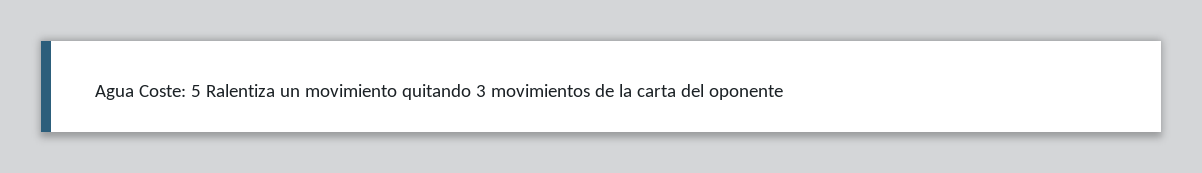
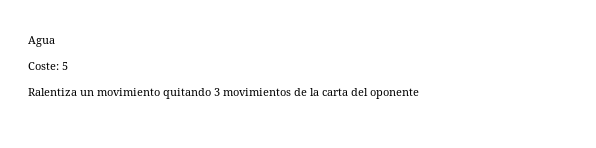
- Agua Coste: 5 Ralentiza un movimiento quitando 3 movimientos de la carta del oponente
+ Agua
+ Coste: 5
+ Ralentiza un movimiento quitando 3 movimientos de la carta del oponente

